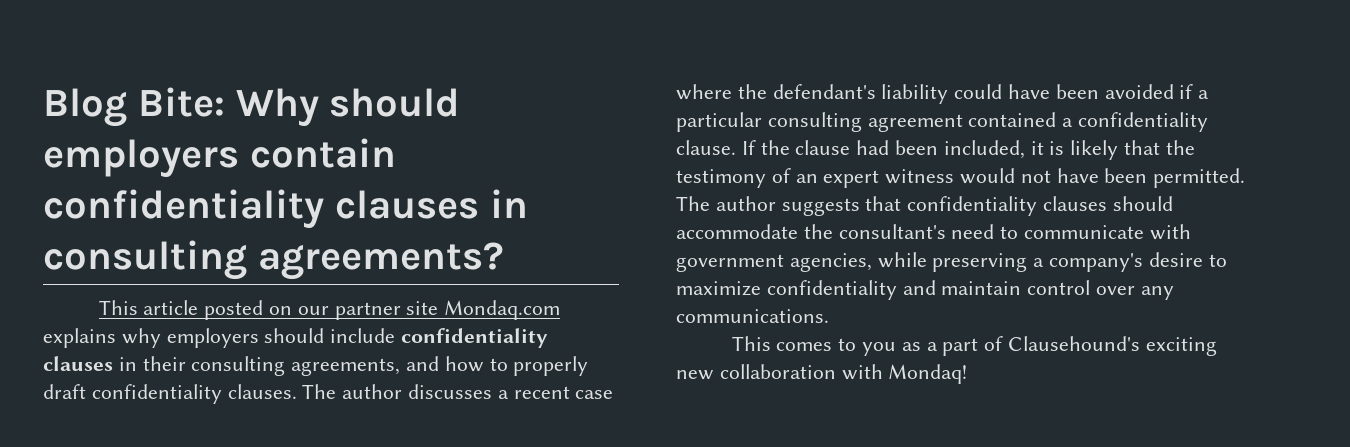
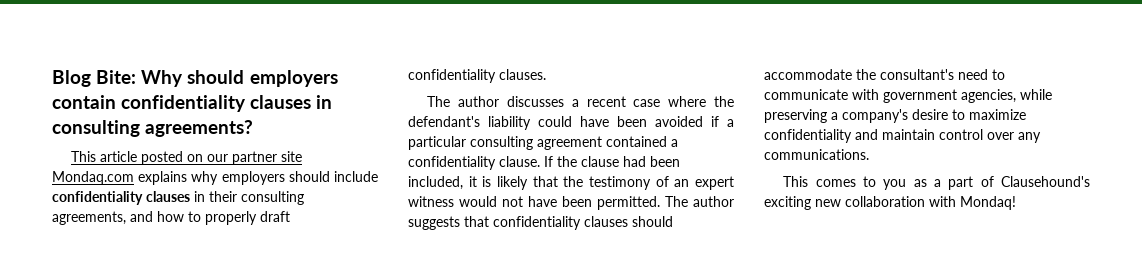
- This article posted on our partner site Mondaq.com explains why employers should include confidentiality clauses in their consulting agreements, and how to properly draft confidentiality clauses. The author discusses a recent case where the defendant's liability could have been avoided if a particular consulting agreement contained a confidentiality clause.
+ This article posted on our partner site Mondaq.com explains why employers should include confidentiality clauses in their consulting agreements, and how to properly draft confidentiality clauses.
+ The author discusses a recent case where the defendant's liability could have been avoided if a particular consulting agreement contained a confidentiality clause.

